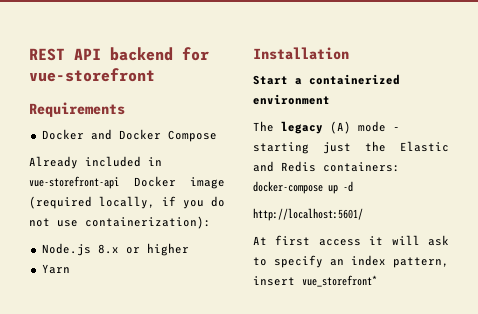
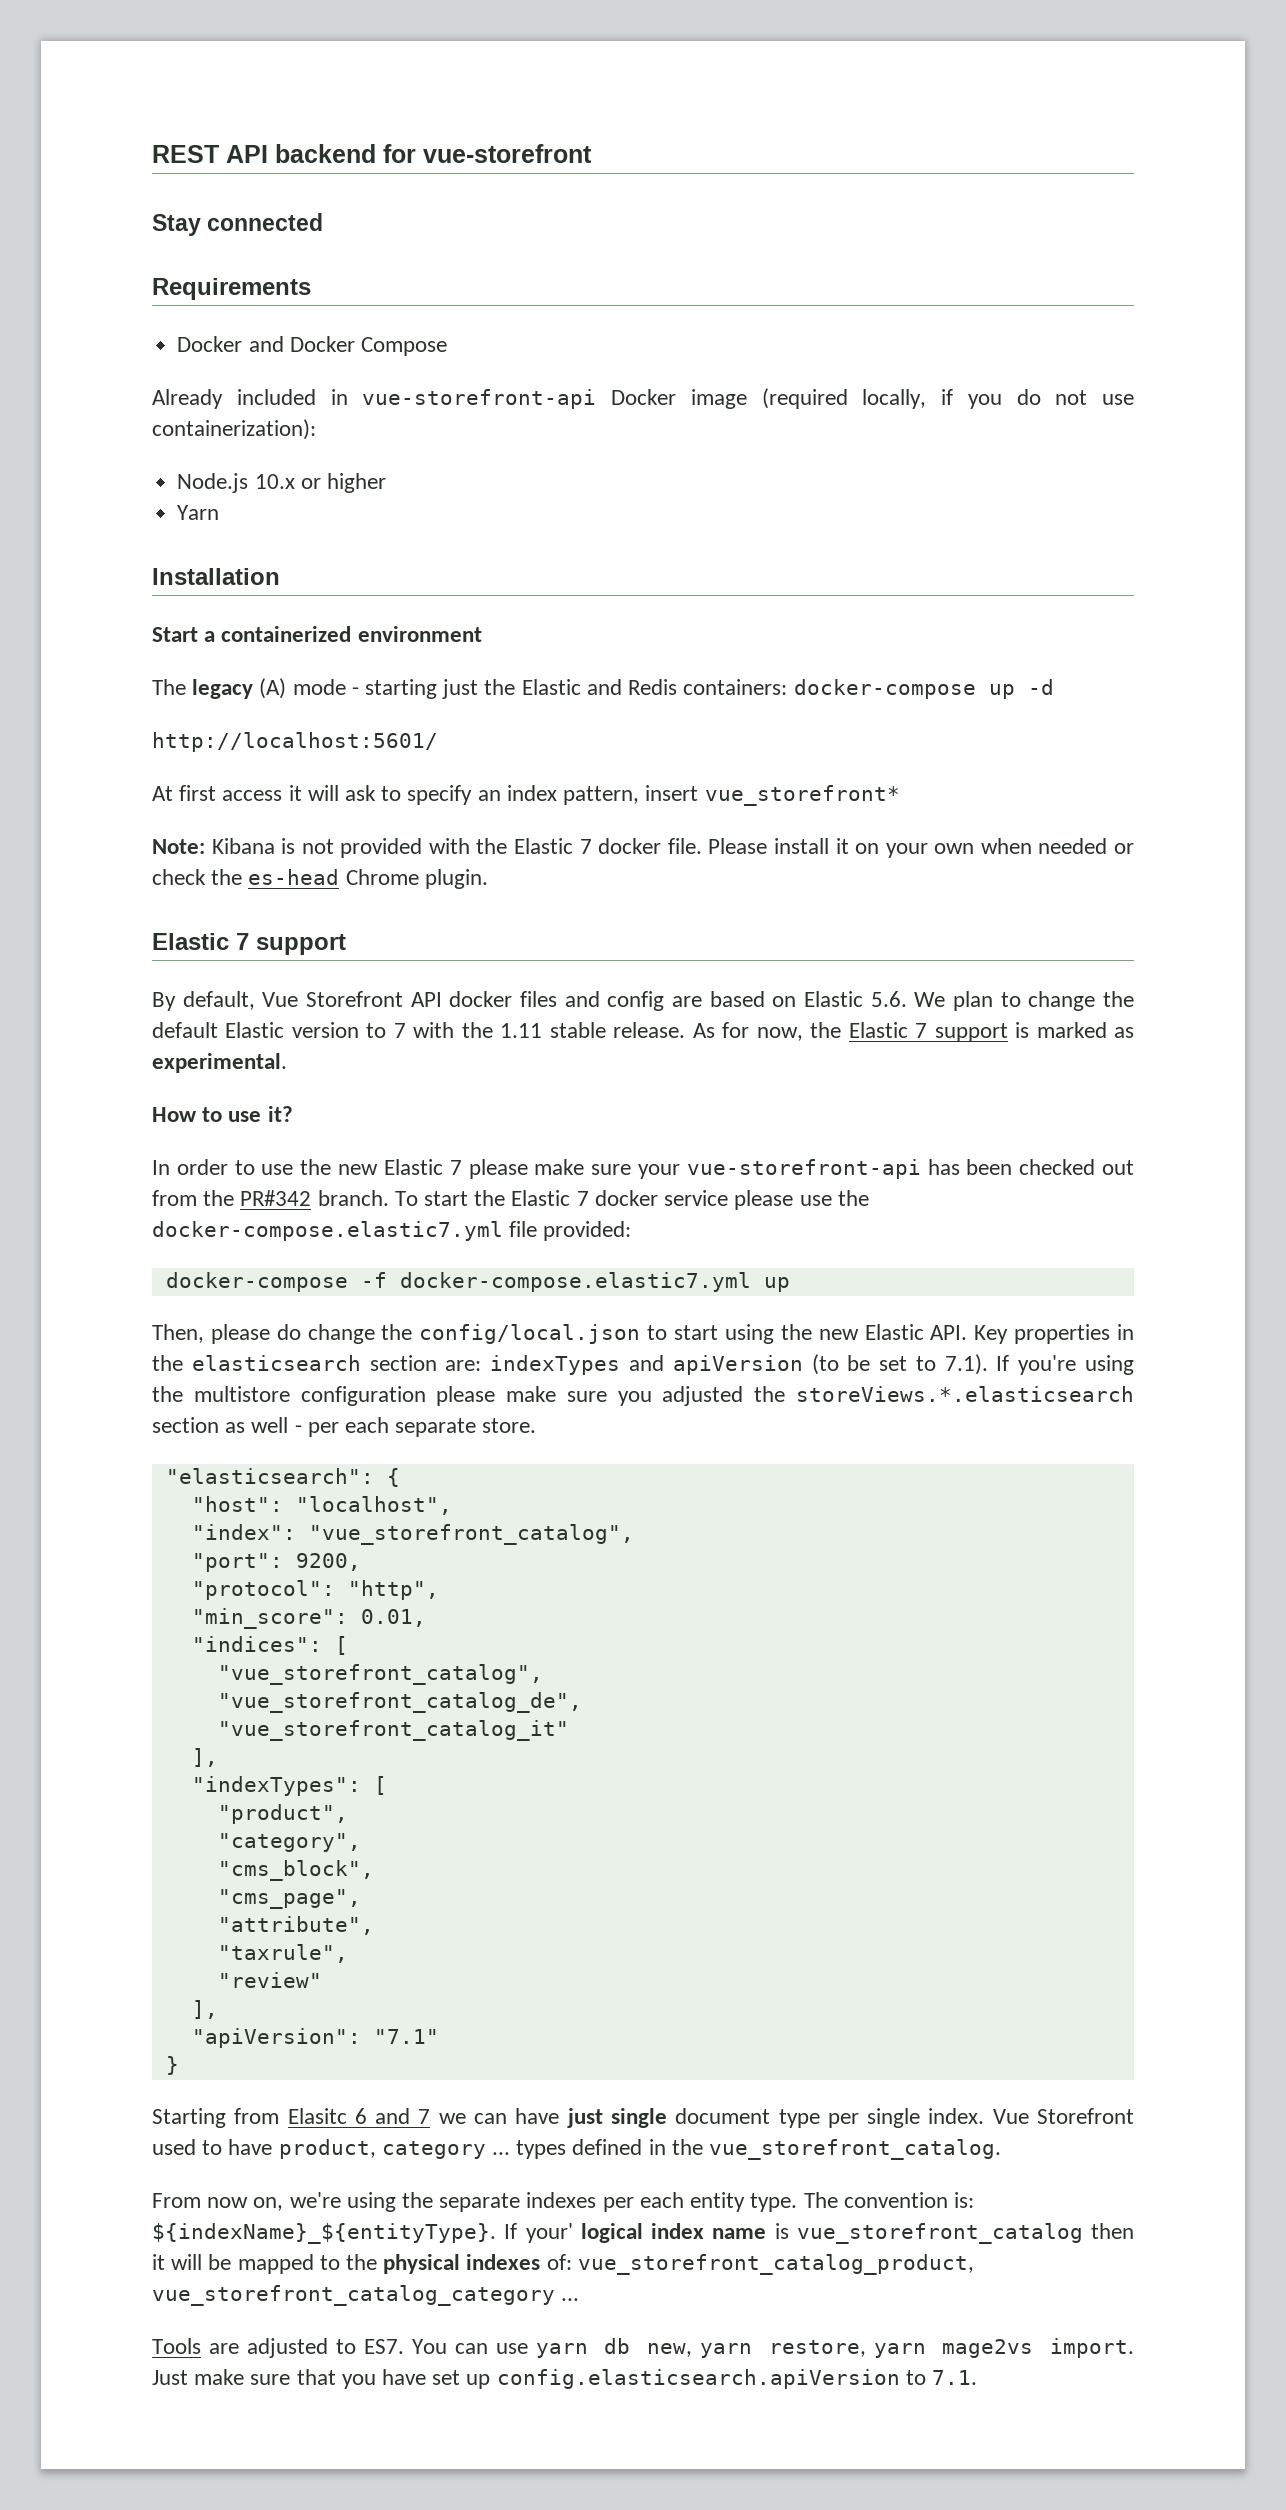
+ Stay connected
- Node.js 8.x or higher
+ Node.js 10.x or higher
+ Note: Kibana is not provided with the Elastic 7 docker file. Please install it on your own when needed or check the es-head Chrome plugin.
+ Elastic 7 support
+ By default, Vue Storefront API docker files and config are based on Elastic 5.6. We plan to change the default Elastic version to 7 with the 1.11 stable release. As for now, the Elastic 7 support is marked as experimental.
+ How to use it?
+ In order to use the new Elastic 7 please make sure your vue-storefront-api has been checked out from the PR#342 branch. To start the Elastic 7 docker service please use the docker-compose.elastic7.yml file provided:
+ docker-compose -f docker-compose.elastic7.yml up
+ Then, please do change the config/local.json to start using the new Elastic API. Key properties in the elasticsearch section are: indexTypes and apiVersion (to be set to 7.1). If you're using the multistore configuration please make sure you adjusted the storeViews.*.elasticsearch section as well - per each separate store.
+ "elasticsearch": {
+ "host": "localhost",
+ "index": "vue_storefront_catalog",
+ "port": 9200,
+ "protocol": "http",
+ "min_score": 0.01,
+ "indices": [
+ "vue_storefront_catalog",
+ "vue_storefront_catalog_de",
+ "vue_storefront_catalog_it"
+ ],
+ "indexTypes": [
+ "product",
+ "category",
+ "cms_block",
+ "cms_page",
+ "attribute",
+ "taxrule",
+ "review"
+ ],
+ "apiVersion": "7.1"
+ }
+ Starting from Elasitc 6 and 7 we can have just single document type per single index. Vue Storefront used to have product, category ... types defined in the vue_storefront_catalog.
+ From now on, we're using the separate indexes per each entity type. The convention is: ${indexName}_${entityType}. If your' logical index name is vue_storefront_catalog then it will be mapped to the physical indexes of: vue_storefront_catalog_product, vue_storefront_catalog_category ...
+ Tools are adjusted to ES7. You can use yarn db new, yarn restore, yarn mage2vs import. Just make sure that you have set up config.elasticsearch.apiVersion to 7.1.

